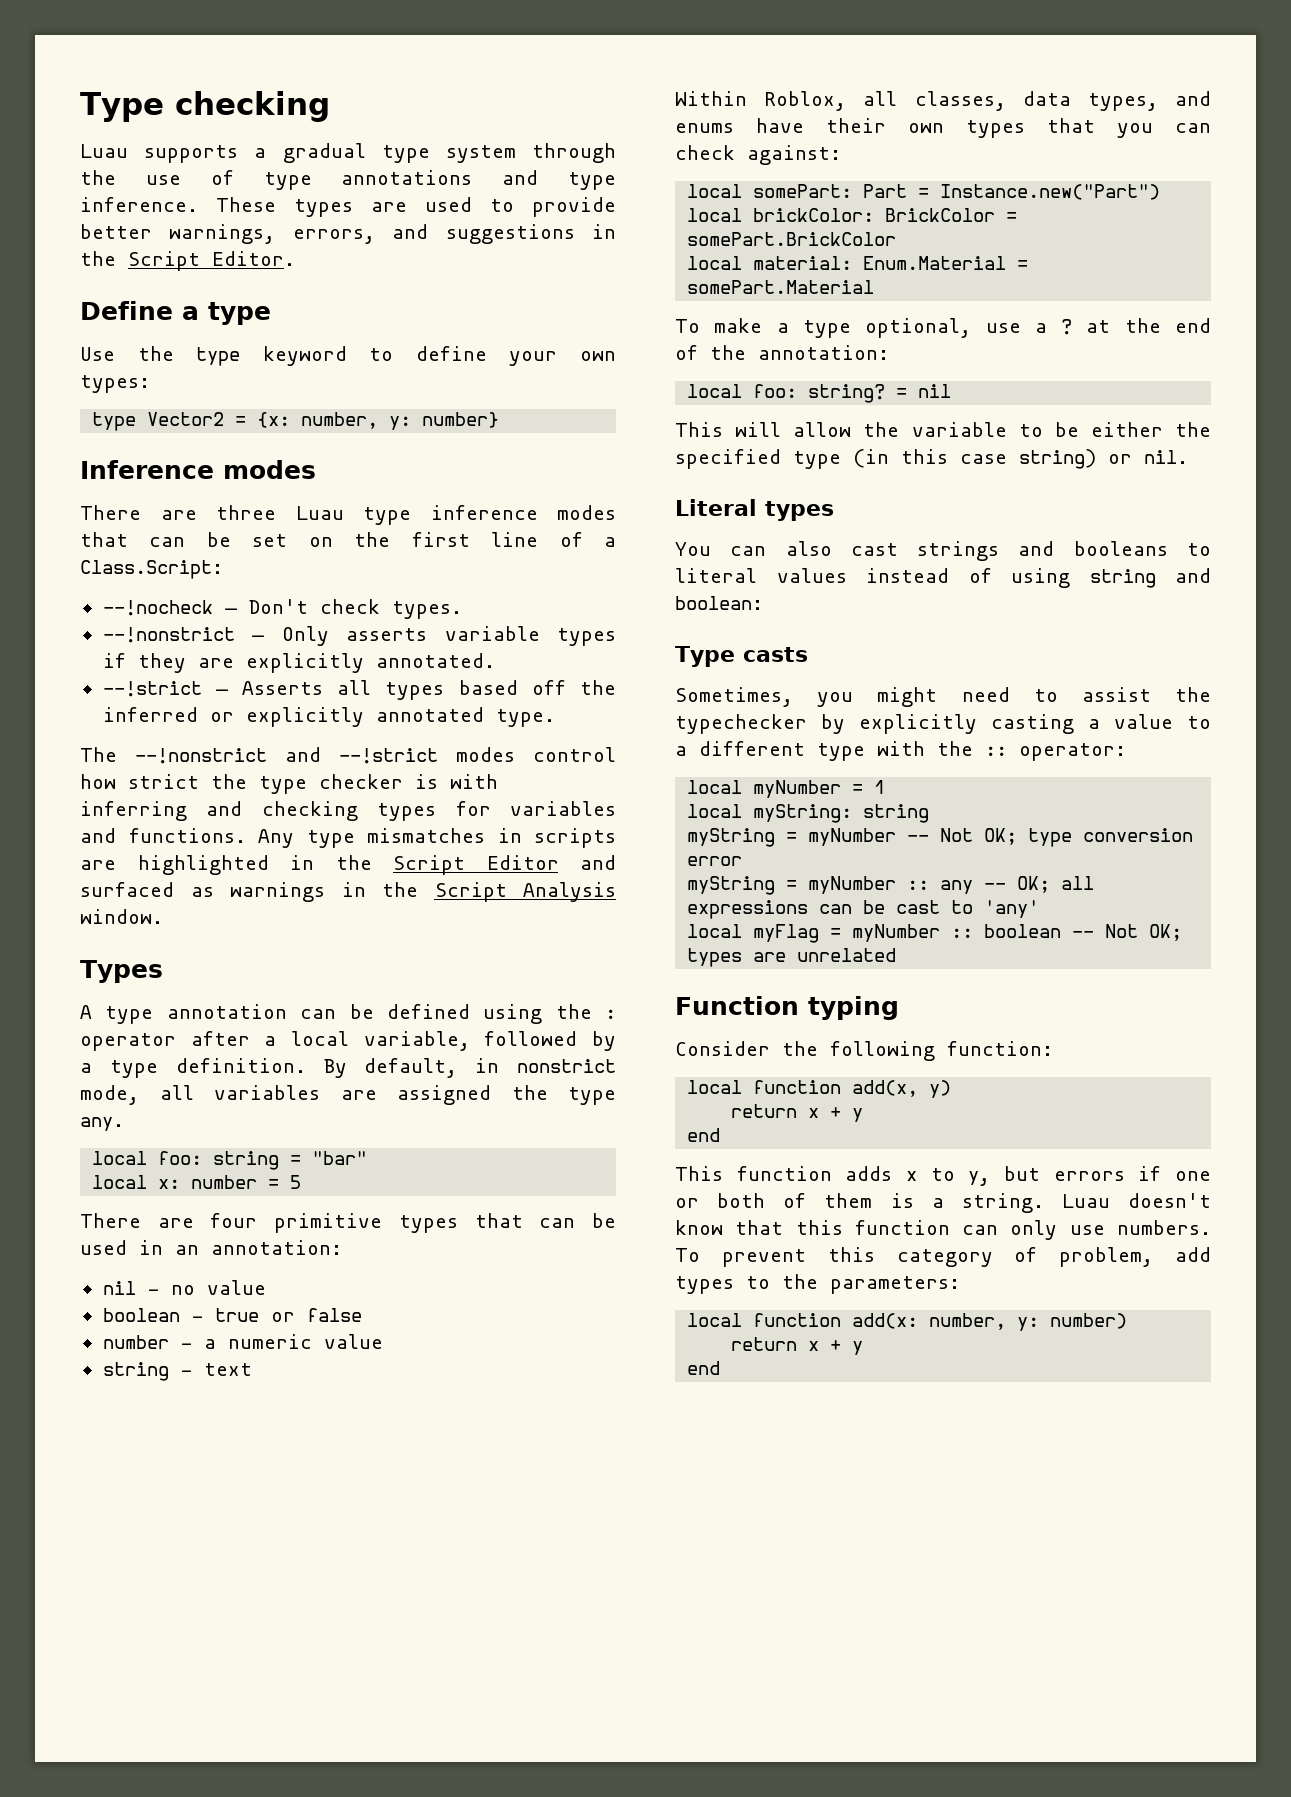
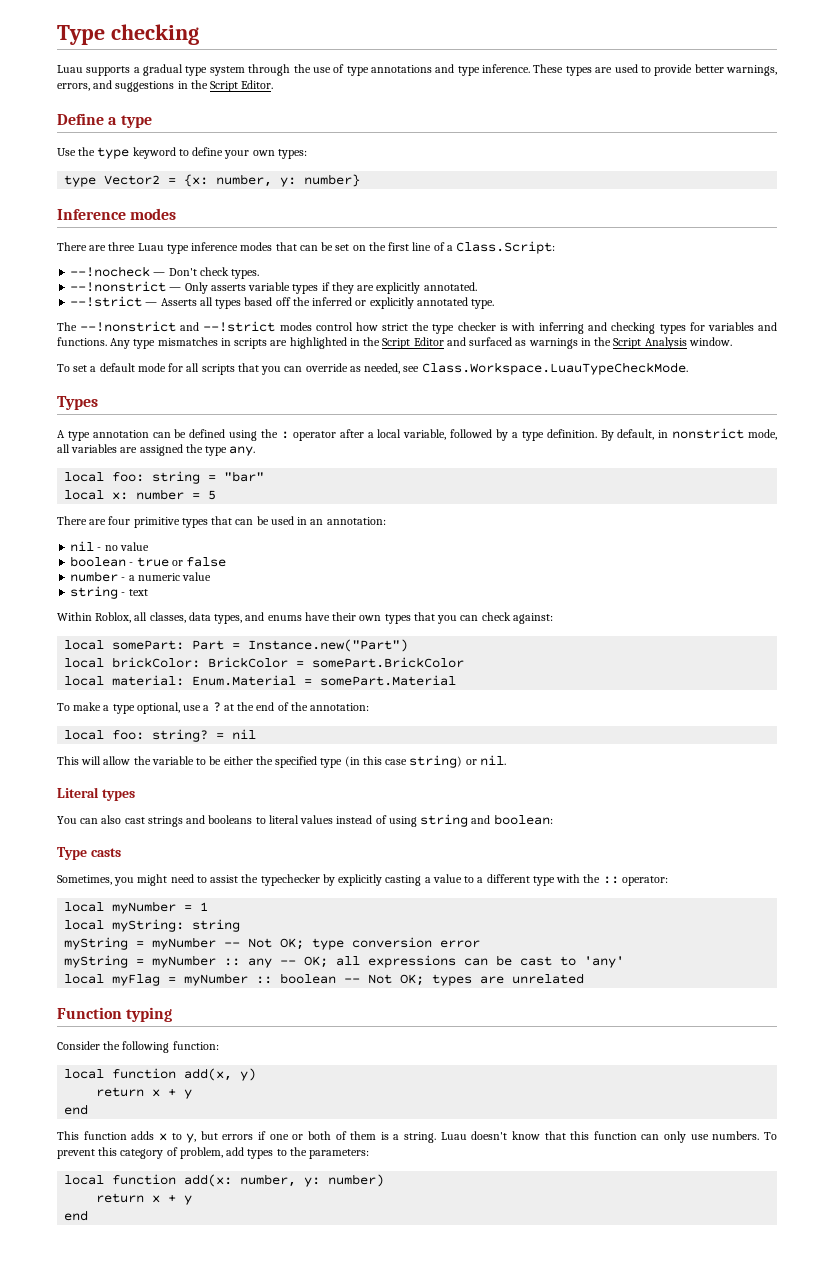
+ To set a default mode for all scripts that you can override as needed, see Class.Workspace.LuauTypeCheckMode.

